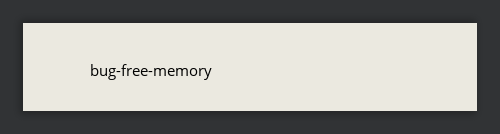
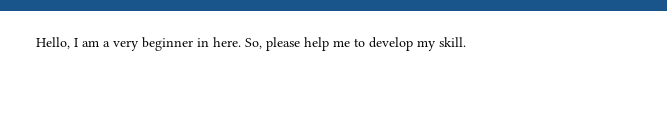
- bug-free-memory
+ Hello, I am a very beginner in here. So, please help me to develop my skill.

